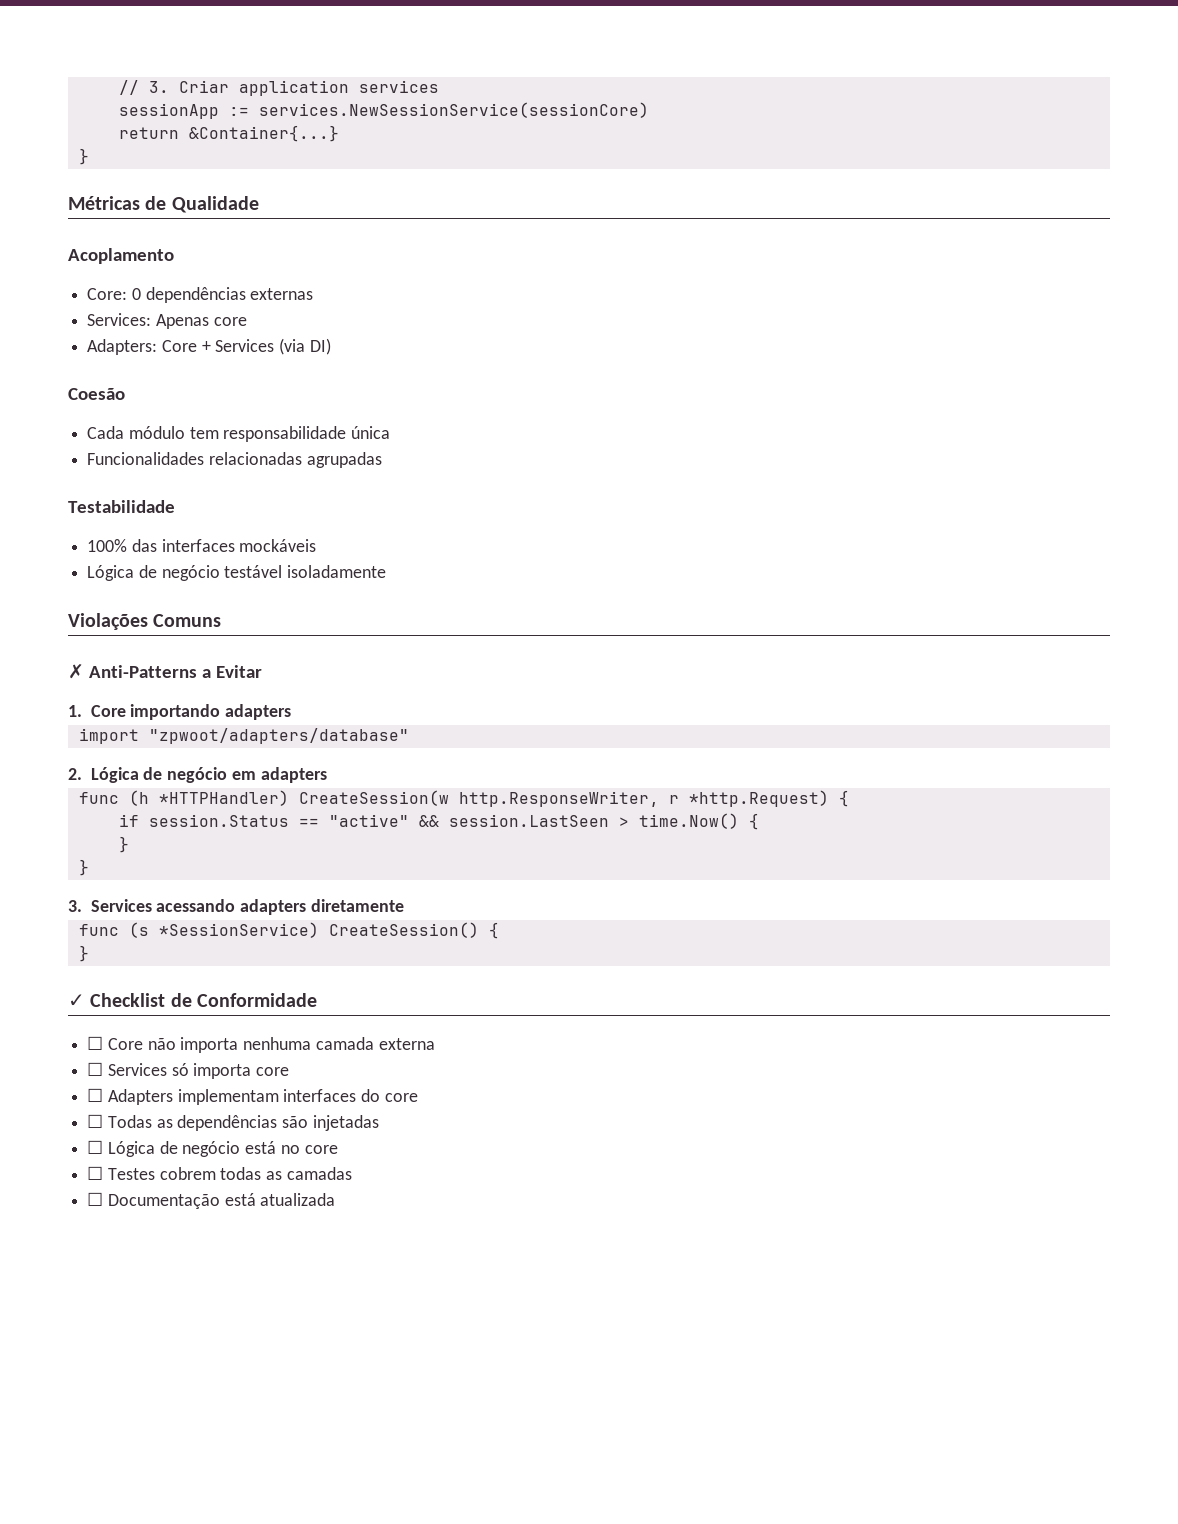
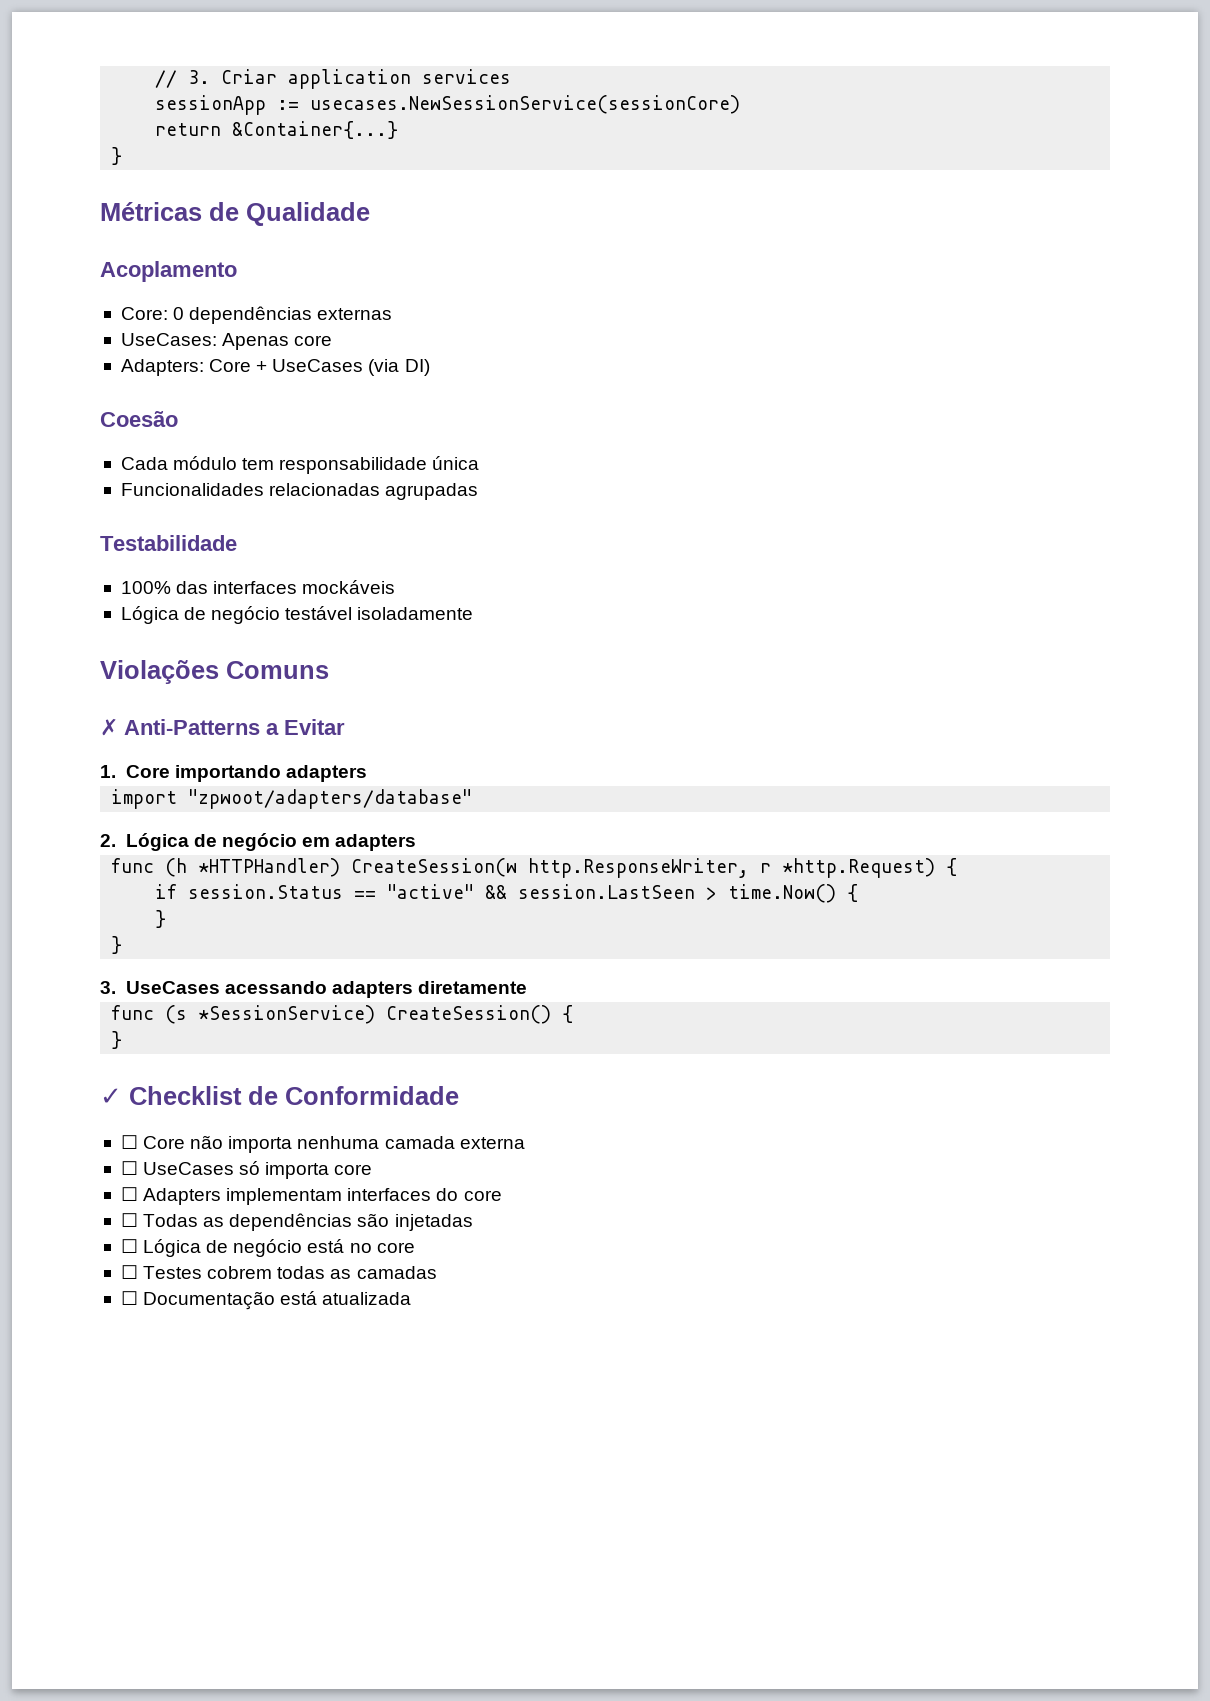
- sessionApp := services.NewSessionService(sessionCore)
+ sessionApp := usecases.NewSessionService(sessionCore)
- Services: Apenas core
+ UseCases: Apenas core
- Adapters: Core + Services (via DI)
+ Adapters: Core + UseCases (via DI)
- 3. Services acessando adapters diretamente
+ 3. UseCases acessando adapters diretamente
- ☐ Services só importa core
+ ☐ UseCases só importa core

